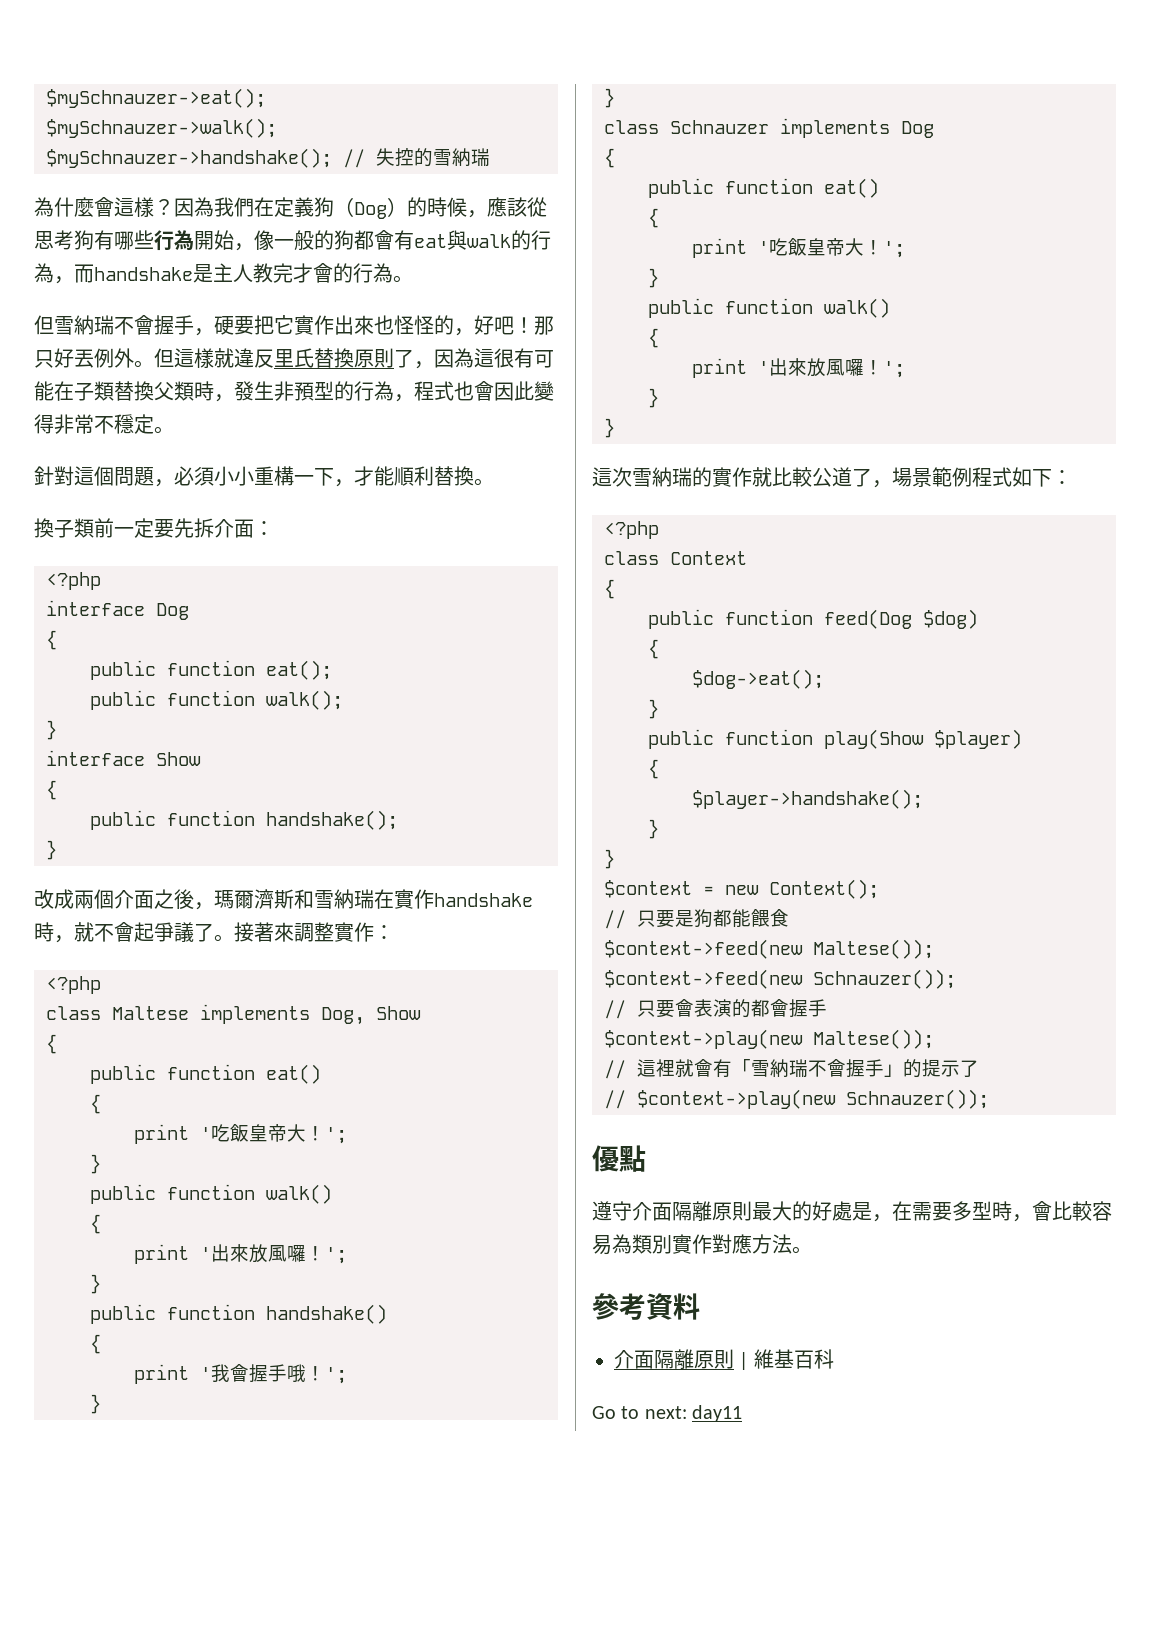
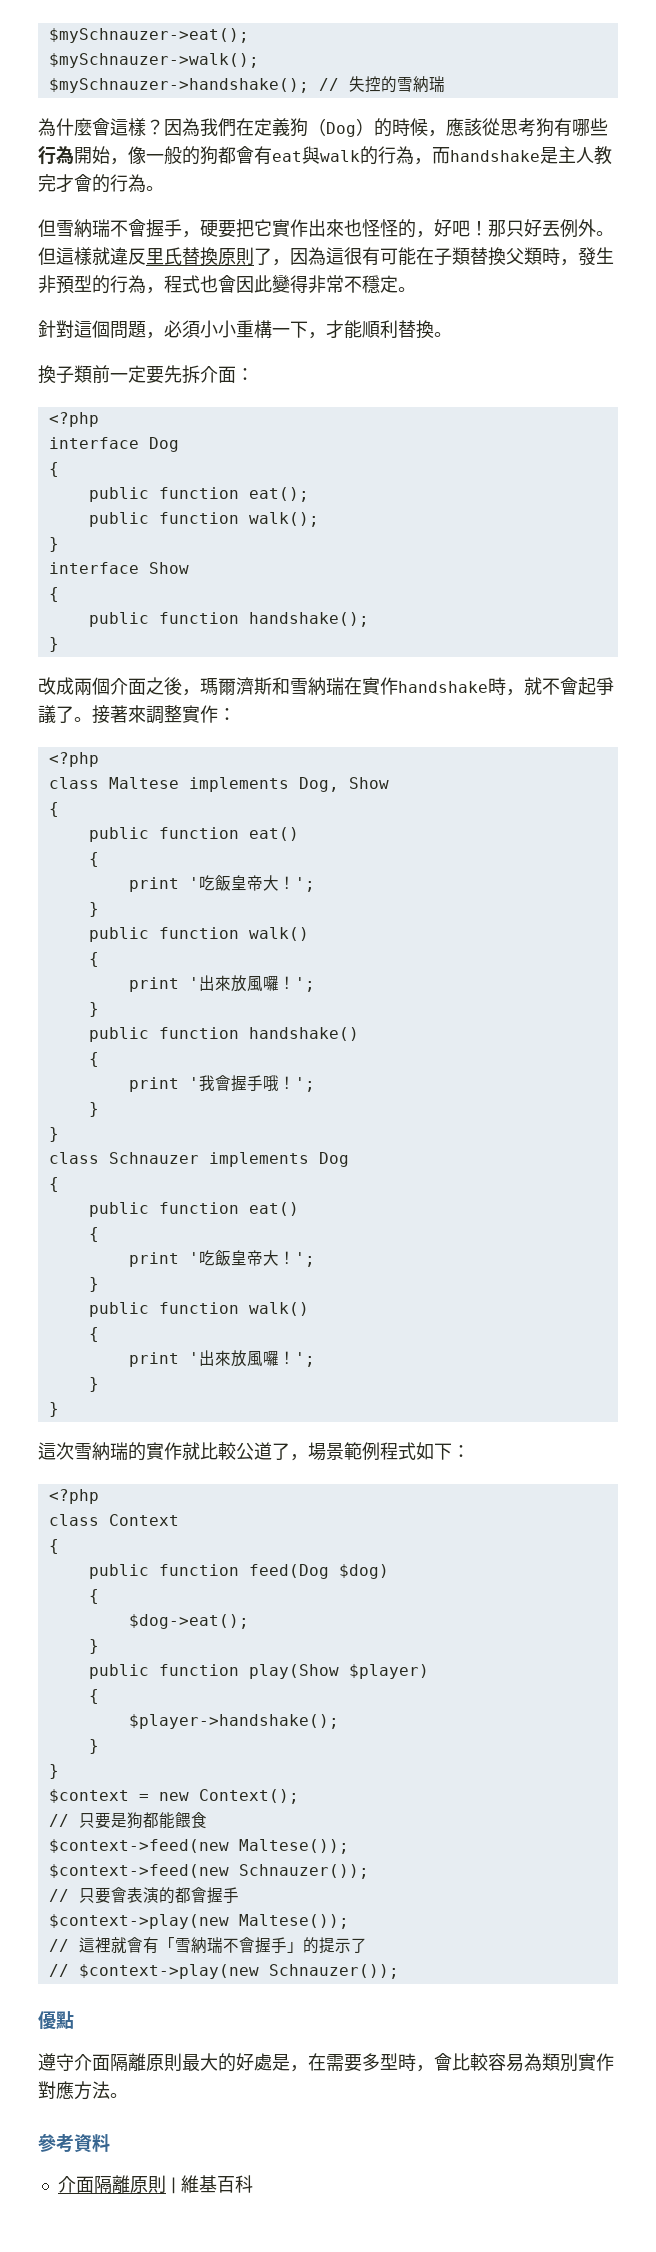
- Go to next: day11

